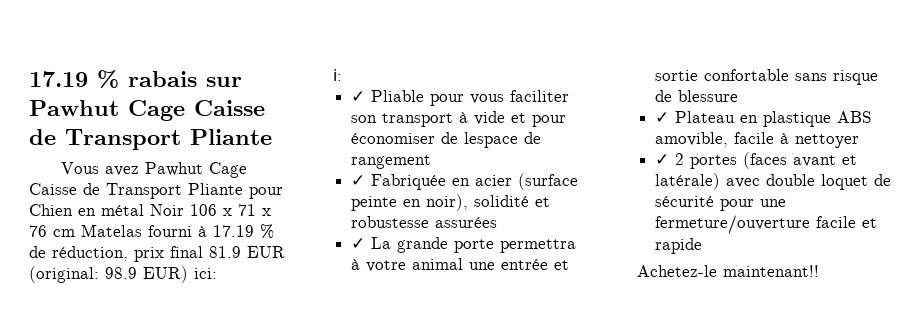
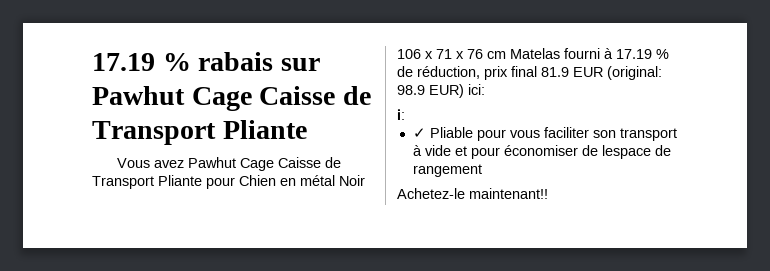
- ✓ Fabriquée en acier (surface peinte en noir), solidité et robustesse assurées
- ✓ La grande porte permettra à votre animal une entrée et sortie confortable sans risque de blessure
- ✓ Plateau en plastique ABS amovible, facile à nettoyer
- ✓ 2 portes (faces avant et latérale) avec double loquet de sécurité pour une fermeture/ouverture facile et rapide

